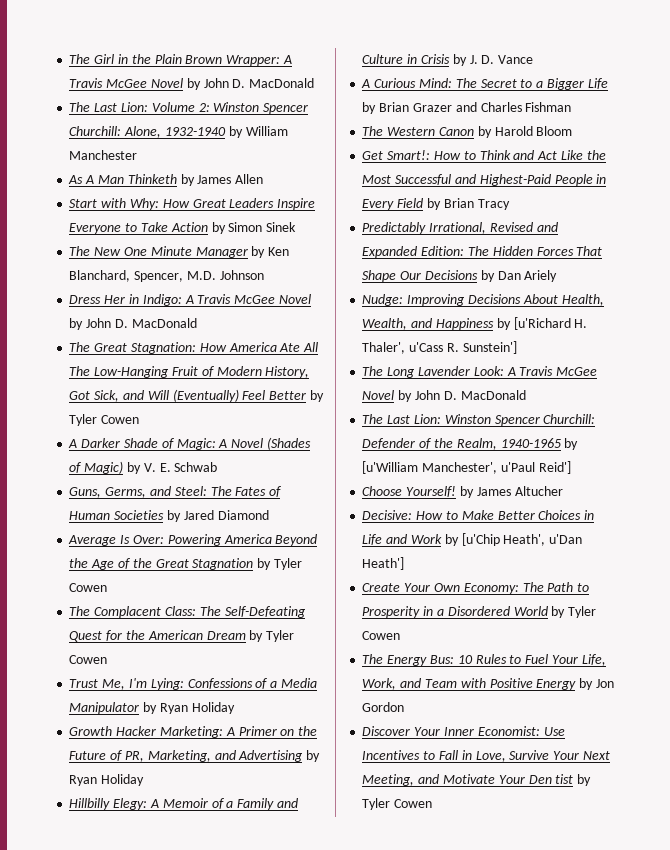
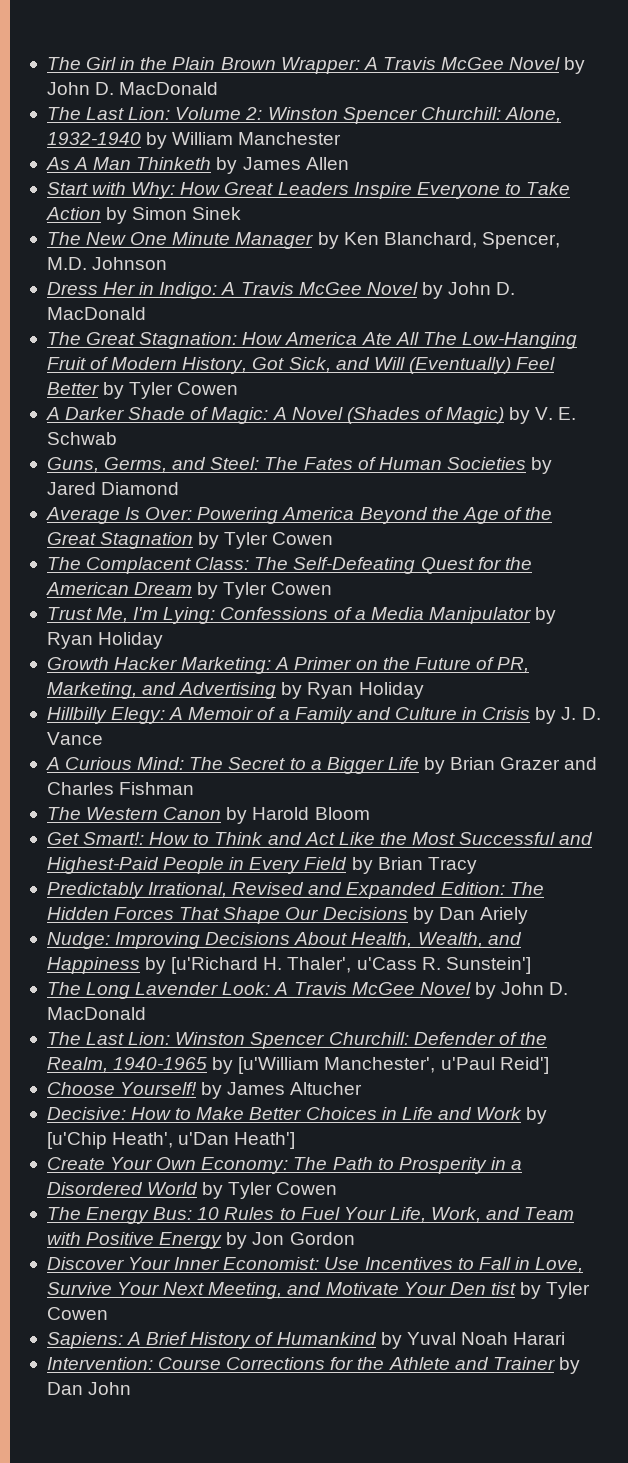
+ Sapiens: A Brief History of Humankind by Yuval Noah Harari
+ Intervention: Course Corrections for the Athlete and Trainer by Dan John

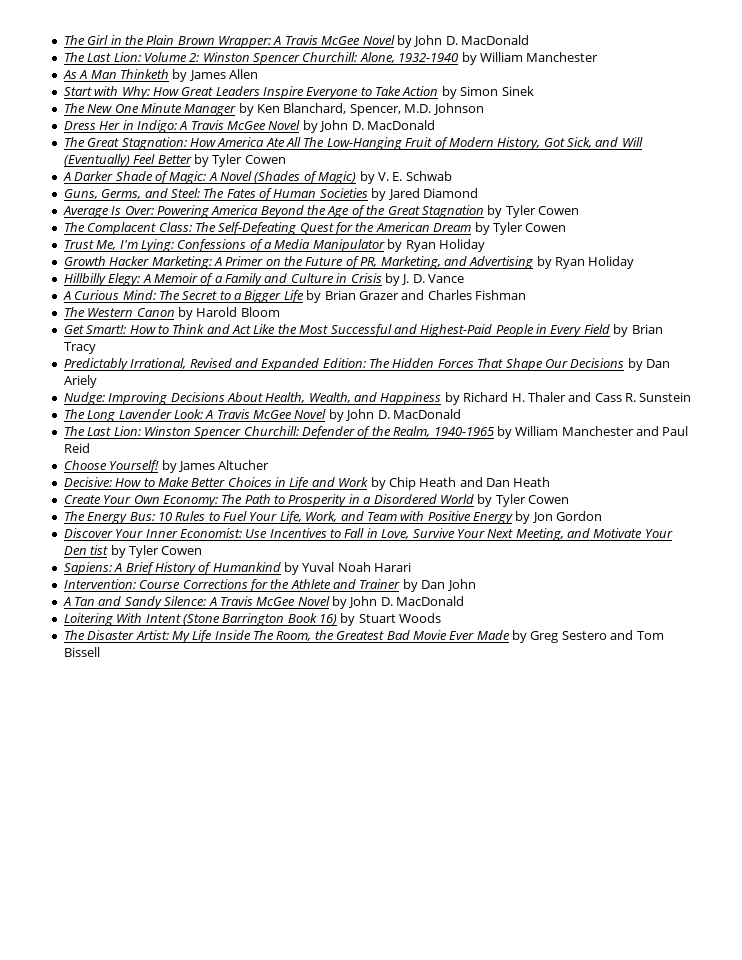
- Nudge: Improving Decisions About Health, Wealth, and Happiness by [u'Richard H. Thaler', u'Cass R. Sunstein']
+ Nudge: Improving Decisions About Health, Wealth, and Happiness by Richard H. Thaler and Cass R. Sunstein
- The Last Lion: Winston Spencer Churchill: Defender of the Realm, 1940-1965 by [u'William Manchester', u'Paul Reid']
+ The Last Lion: Winston Spencer Churchill: Defender of the Realm, 1940-1965 by William Manchester and Paul Reid
- Decisive: How to Make Better Choices in Life and Work by [u'Chip Heath', u'Dan Heath']
+ Decisive: How to Make Better Choices in Life and Work by Chip Heath and Dan Heath
+ A Tan and Sandy Silence: A Travis McGee Novel by John D. MacDonald
+ Loitering With Intent (Stone Barrington Book 16) by Stuart Woods
+ The Disaster Artist: My Life Inside The Room, the Greatest Bad Movie Ever Made by Greg Sestero and Tom Bissell

